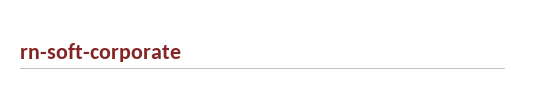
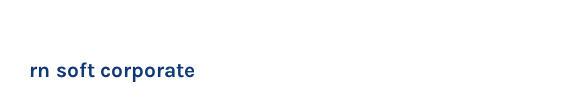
- rn-soft-corporate
+ rn soft corporate

